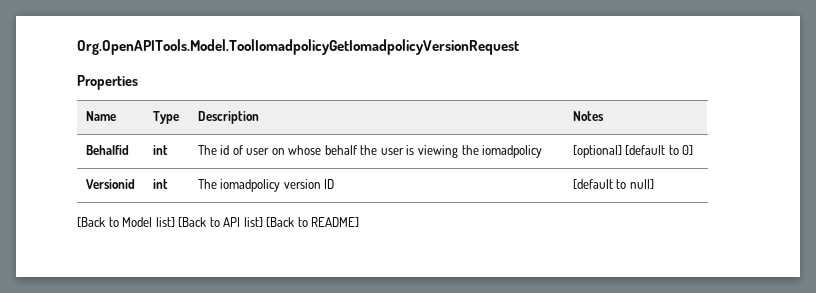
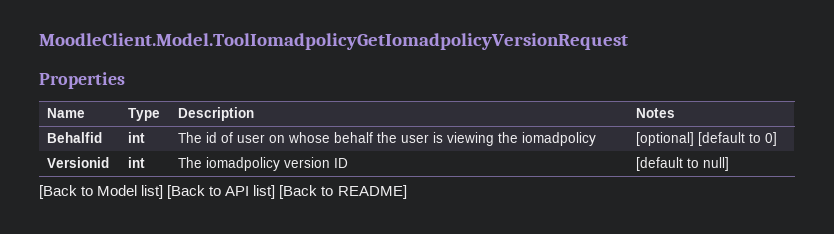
- Org.OpenAPITools.Model.ToolIomadpolicyGetIomadpolicyVersionRequest
+ MoodleClient.Model.ToolIomadpolicyGetIomadpolicyVersionRequest

